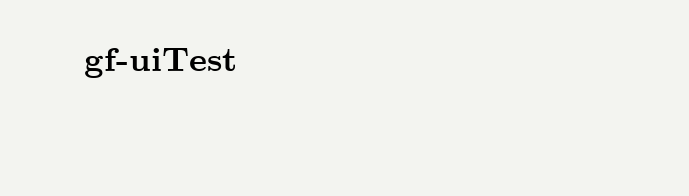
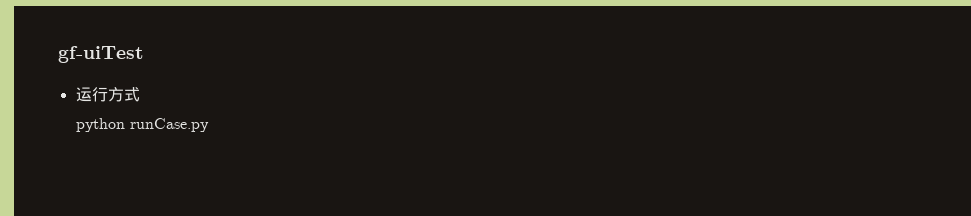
+ 运行方式
+ python runCase.py

